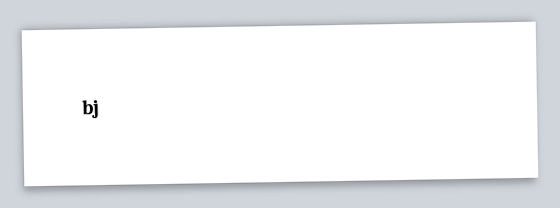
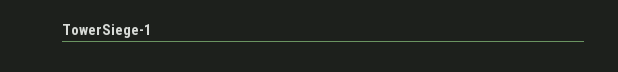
- bj
+ TowerSiege-1

